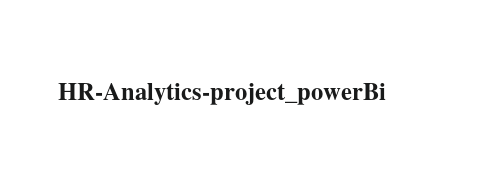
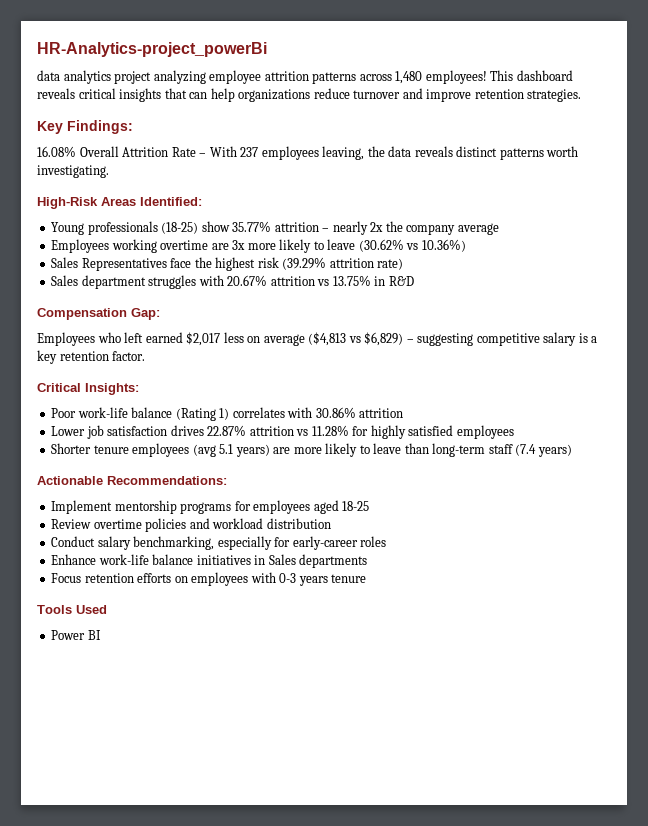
+ data analytics project analyzing employee attrition patterns across 1,480 employees! This dashboard reveals critical insights that can help organizations reduce turnover and improve retention strategies.
+ Key Findings:
+ 16.08% Overall Attrition Rate – With 237 employees leaving, the data reveals distinct patterns worth investigating.
+ High-Risk Areas Identified:
+ Young professionals (18-25) show 35.77% attrition – nearly 2x the company average
+ Employees working overtime are 3x more likely to leave (30.62% vs 10.36%)
+ Sales Representatives face the highest risk (39.29% attrition rate)
+ Sales department struggles with 20.67% attrition vs 13.75% in R&D
+ Compensation Gap:
+ Employees who left earned $2,017 less on average ($4,813 vs $6,829) – suggesting competitive salary is a key retention factor.
+ Critical Insights:
+ Poor work-life balance (Rating 1) correlates with 30.86% attrition
+ Lower job satisfaction drives 22.87% attrition vs 11.28% for highly satisfied employees
+ Shorter tenure employees (avg 5.1 years) are more likely to leave than long-term staff (7.4 years)
+ Actionable Recommendations:
+ Implement mentorship programs for employees aged 18-25
+ Review overtime policies and workload distribution
+ Conduct salary benchmarking, especially for early-career roles
+ Enhance work-life balance initiatives in Sales departments
+ Focus retention efforts on employees with 0-3 years tenure
+ Tools Used
+ Power BI

